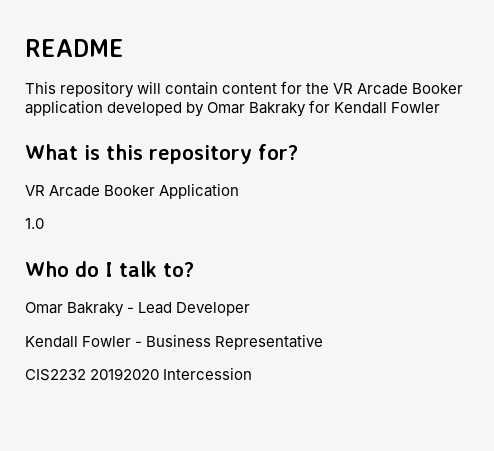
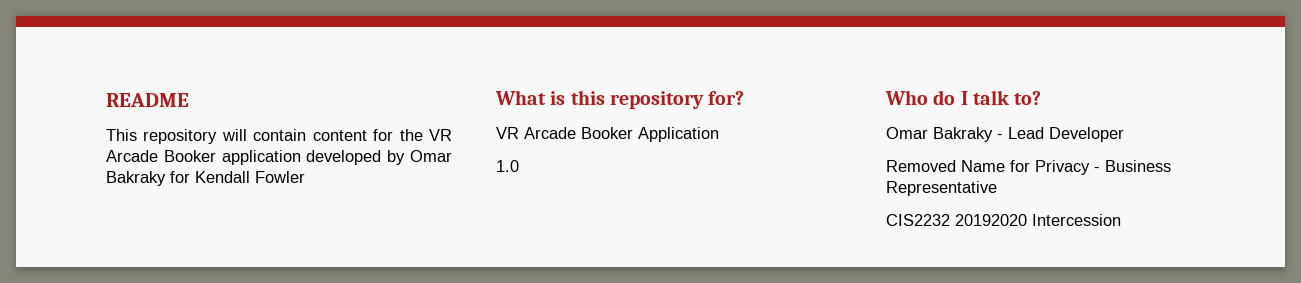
- Kendall Fowler - Business Representative
+ Removed Name for Privacy - Business Representative

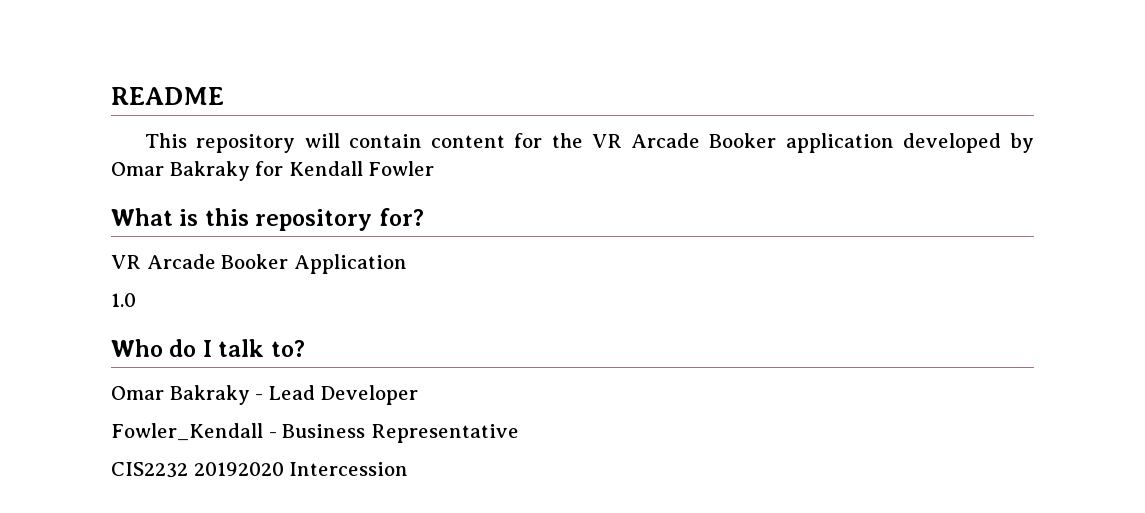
- Removed Name for Privacy - Business Representative
+ Fowler_Kendall - Business Representative

